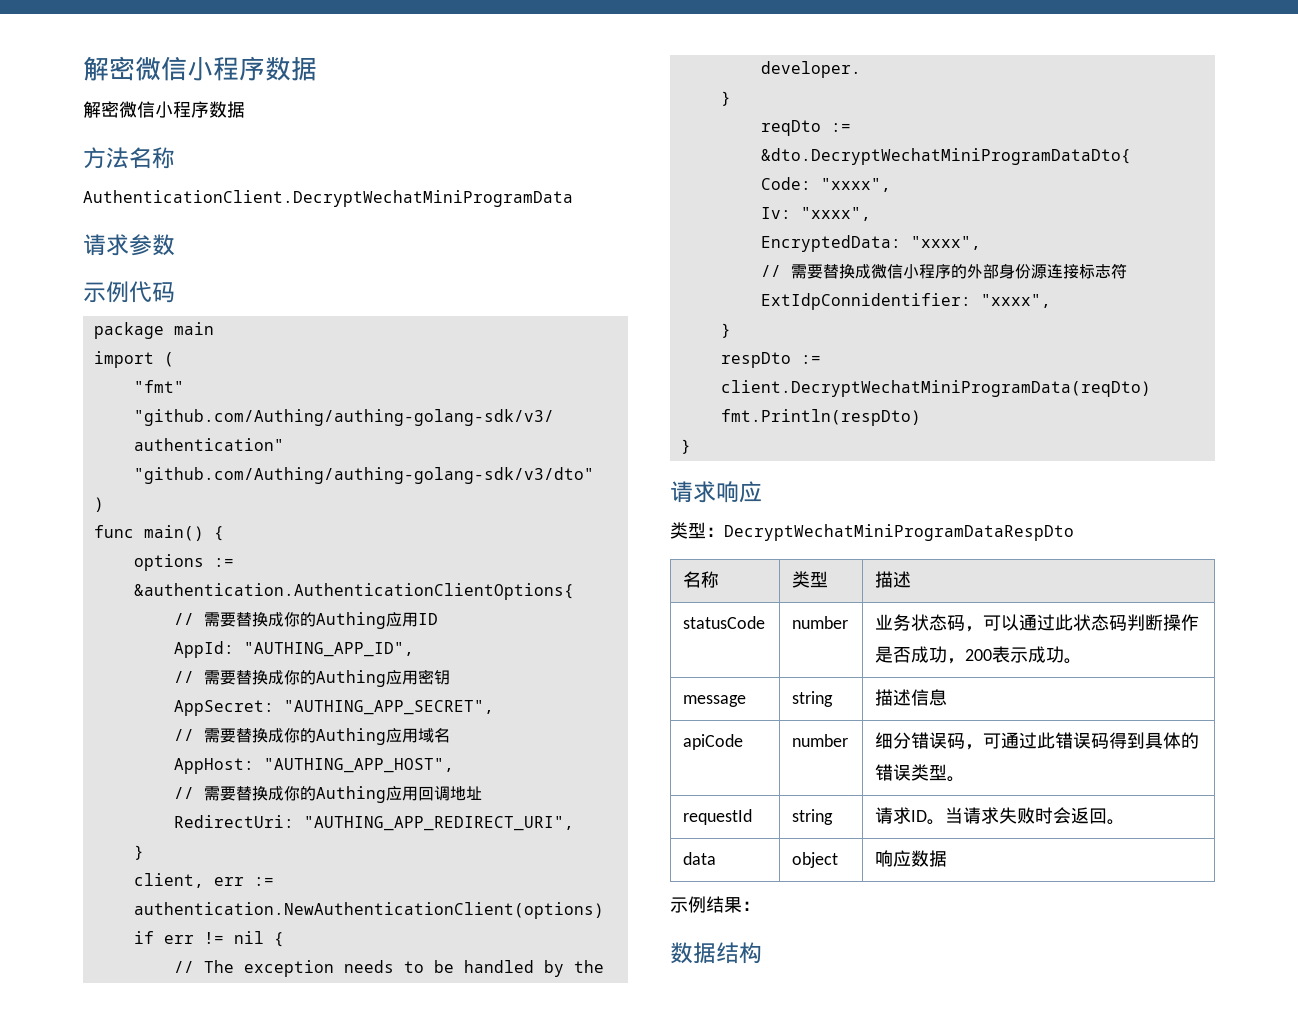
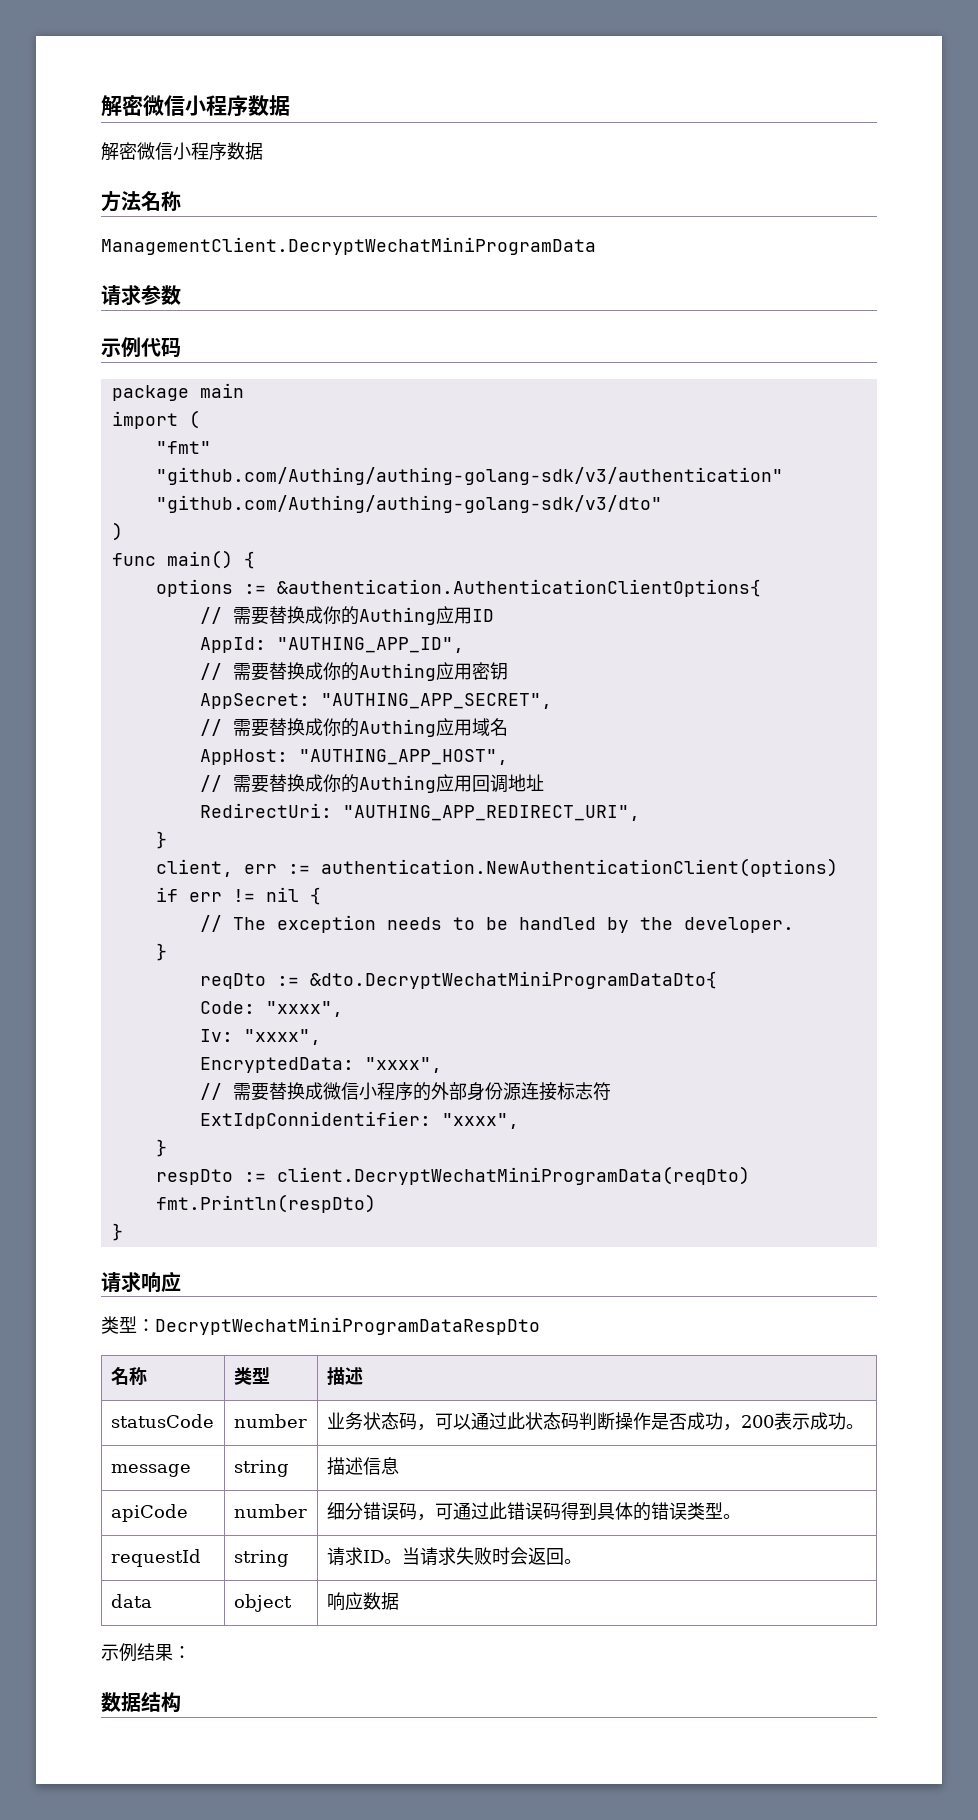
- AuthenticationClient.DecryptWechatMiniProgramData
+ ManagementClient.DecryptWechatMiniProgramData

